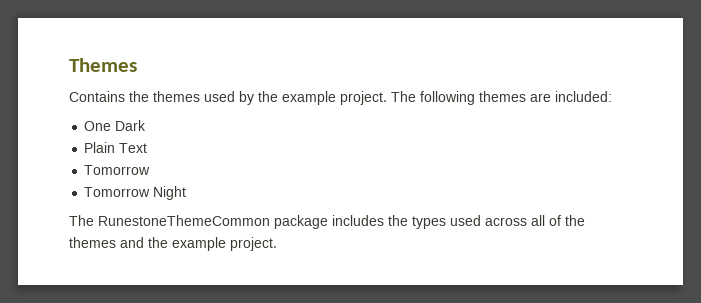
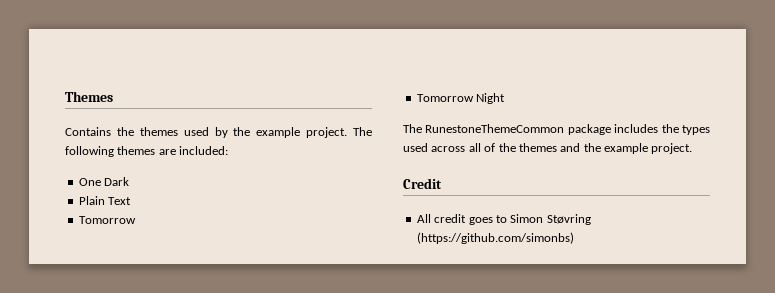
+ Credit
+ All credit goes to Simon Støvring (https://github.com/simonbs)

